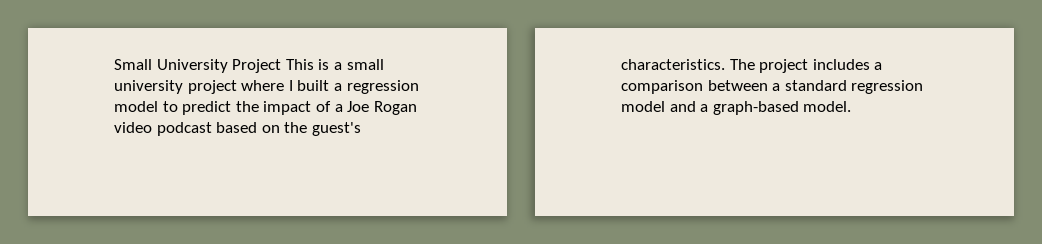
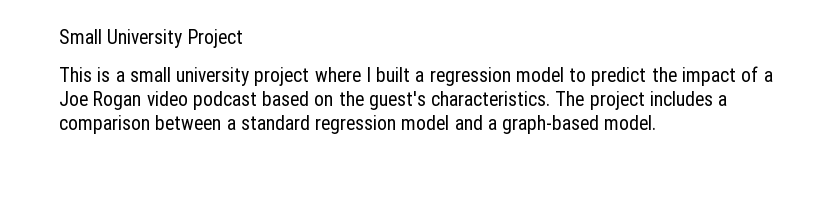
- Small University Project This is a small university project where I built a regression model to predict the impact of a Joe Rogan video podcast based on the guest's characteristics.
+ Small University Project
+ This is a small university project where I built a regression model to predict the impact of a Joe Rogan video podcast based on the guest's characteristics.

